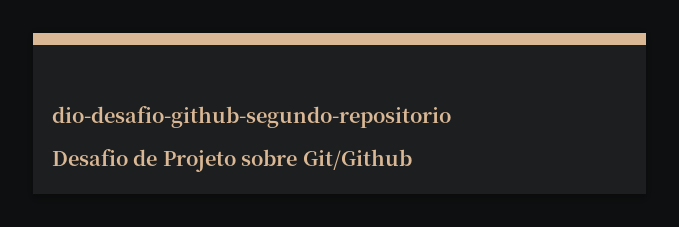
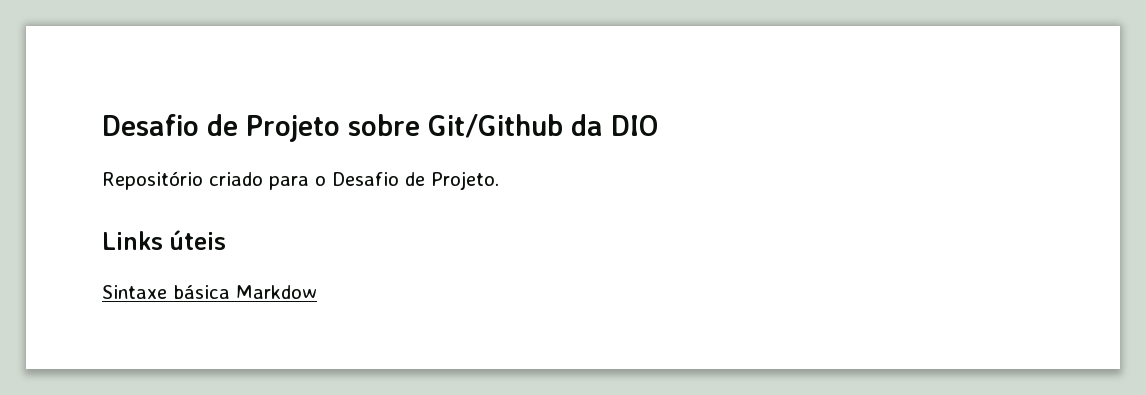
- dio-desafio-github-segundo-repositorio
- Desafio de Projeto sobre Git/Github
+ Desafio de Projeto sobre Git/Github da DIO
+ Repositório criado para o Desafio de Projeto.
+ Links úteis
+ Sintaxe básica Markdow

